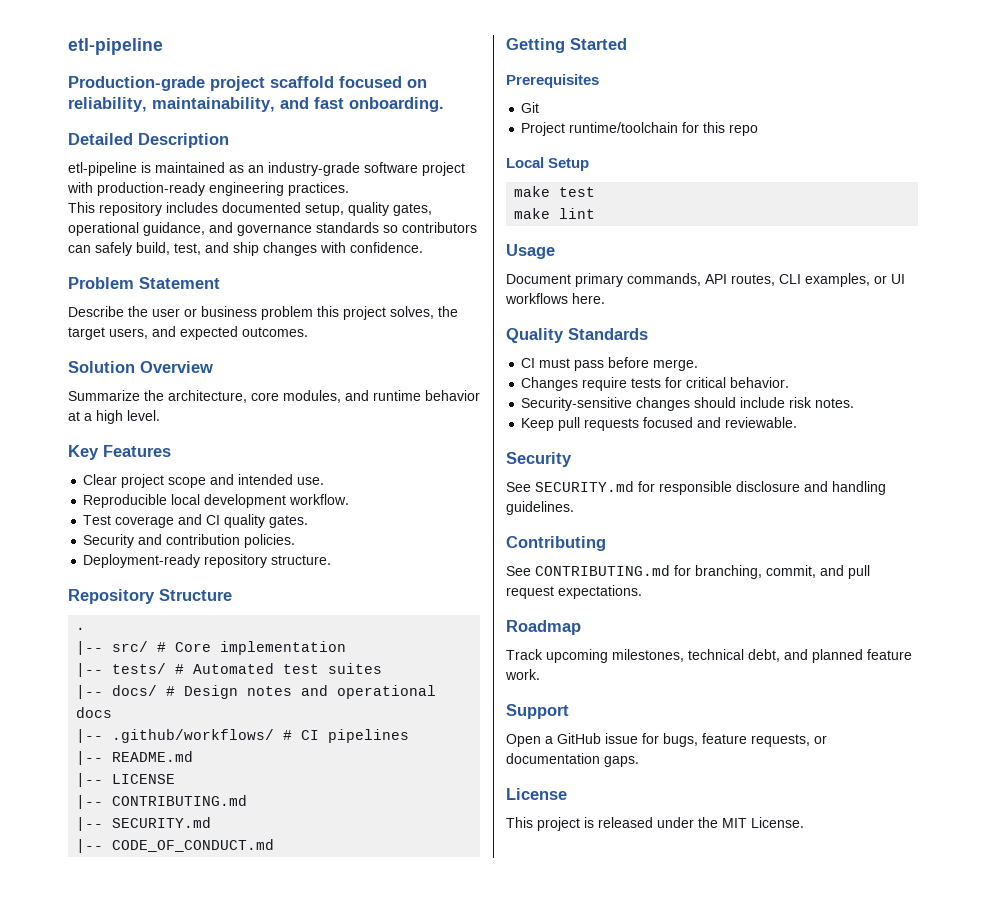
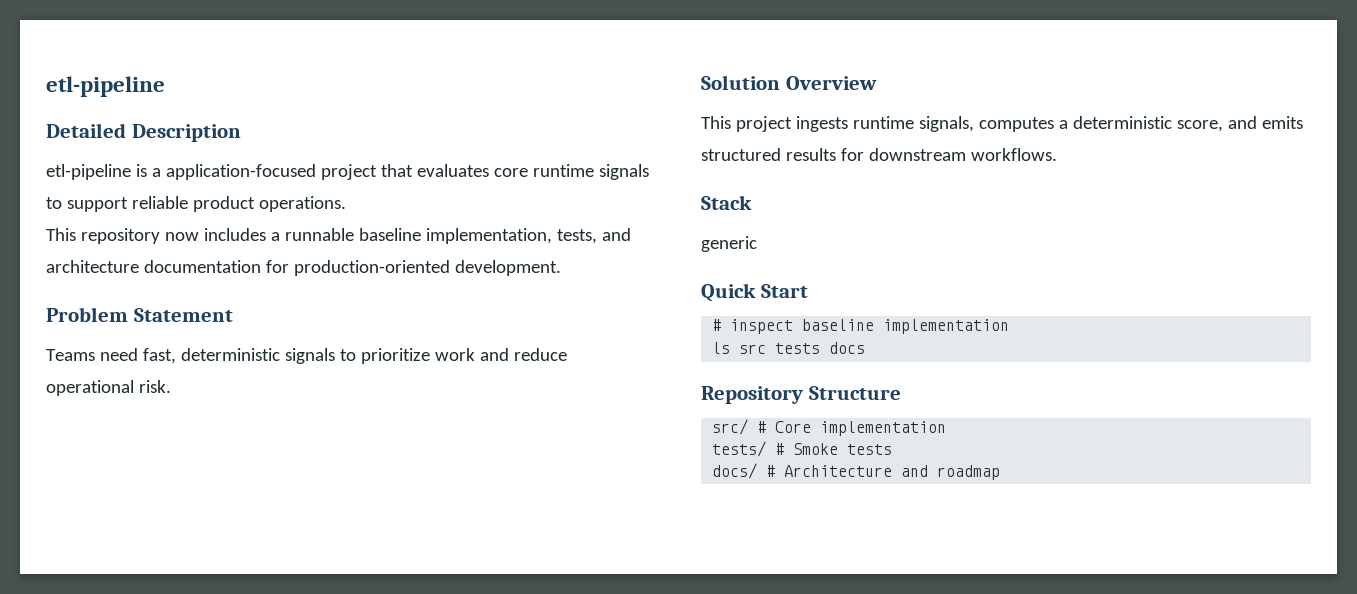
- Production-grade project scaffold focused on reliability, maintainability, and fast onboarding.
  Detailed Description
- etl-pipeline is maintained as an industry-grade software project with production-ready engineering practices.
- This repository includes documented setup, quality gates, operational guidance, and governance standards so contributors can safely build, test, and ship changes with confidence.
+ etl-pipeline is a application-focused project that evaluates core runtime signals to support reliable product operations.
+ This repository now includes a runnable baseline implementation, tests, and architecture documentation for production-oriented development.
  Problem Statement
- Describe the user or business problem this project solves, the target users, and expected outcomes.
+ Teams need fast, deterministic signals to prioritize work and reduce operational risk.
  Solution Overview
- Summarize the architecture, core modules, and runtime behavior at a high level.
- Key Features
- Clear project scope and intended use.
- Reproducible local development workflow.
- Test coverage and CI quality gates.
- Security and contribution policies.
- Deployment-ready repository structure.
+ This project ingests runtime signals, computes a deterministic score, and emits structured results for downstream workflows.
+ Stack
+ generic
+ Quick Start
+ # inspect baseline implementation
+ ls src tests docs
- .
- |-- src/ # Core implementation
+ src/ # Core implementation
- |-- tests/ # Automated test suites
- |-- docs/ # Design notes and operational docs
- |-- .github/workflows/ # CI pipelines
- |-- README.md
- |-- LICENSE
- |-- CONTRIBUTING.md
- |-- SECURITY.md
- |-- CODE_OF_CONDUCT.md
- Getting Started
- Prerequisites
- Git
- Project runtime/toolchain for this repo
- Local Setup
- make test
- make lint
- Usage
- Document primary commands, API routes, CLI examples, or UI workflows here.
- Quality Standards
- CI must pass before merge.
- Changes require tests for critical behavior.
- Security-sensitive changes should include risk notes.
- Keep pull requests focused and reviewable.
- Security
- See SECURITY.md for responsible disclosure and handling guidelines.
- Contributing
- See CONTRIBUTING.md for branching, commit, and pull request expectations.
- Roadmap
- Track upcoming milestones, technical debt, and planned feature work.
- Support
- Open a GitHub issue for bugs, feature requests, or documentation gaps.
- License
- This project is released under the MIT License.
+ tests/ # Smoke tests
+ docs/ # Architecture and roadmap

